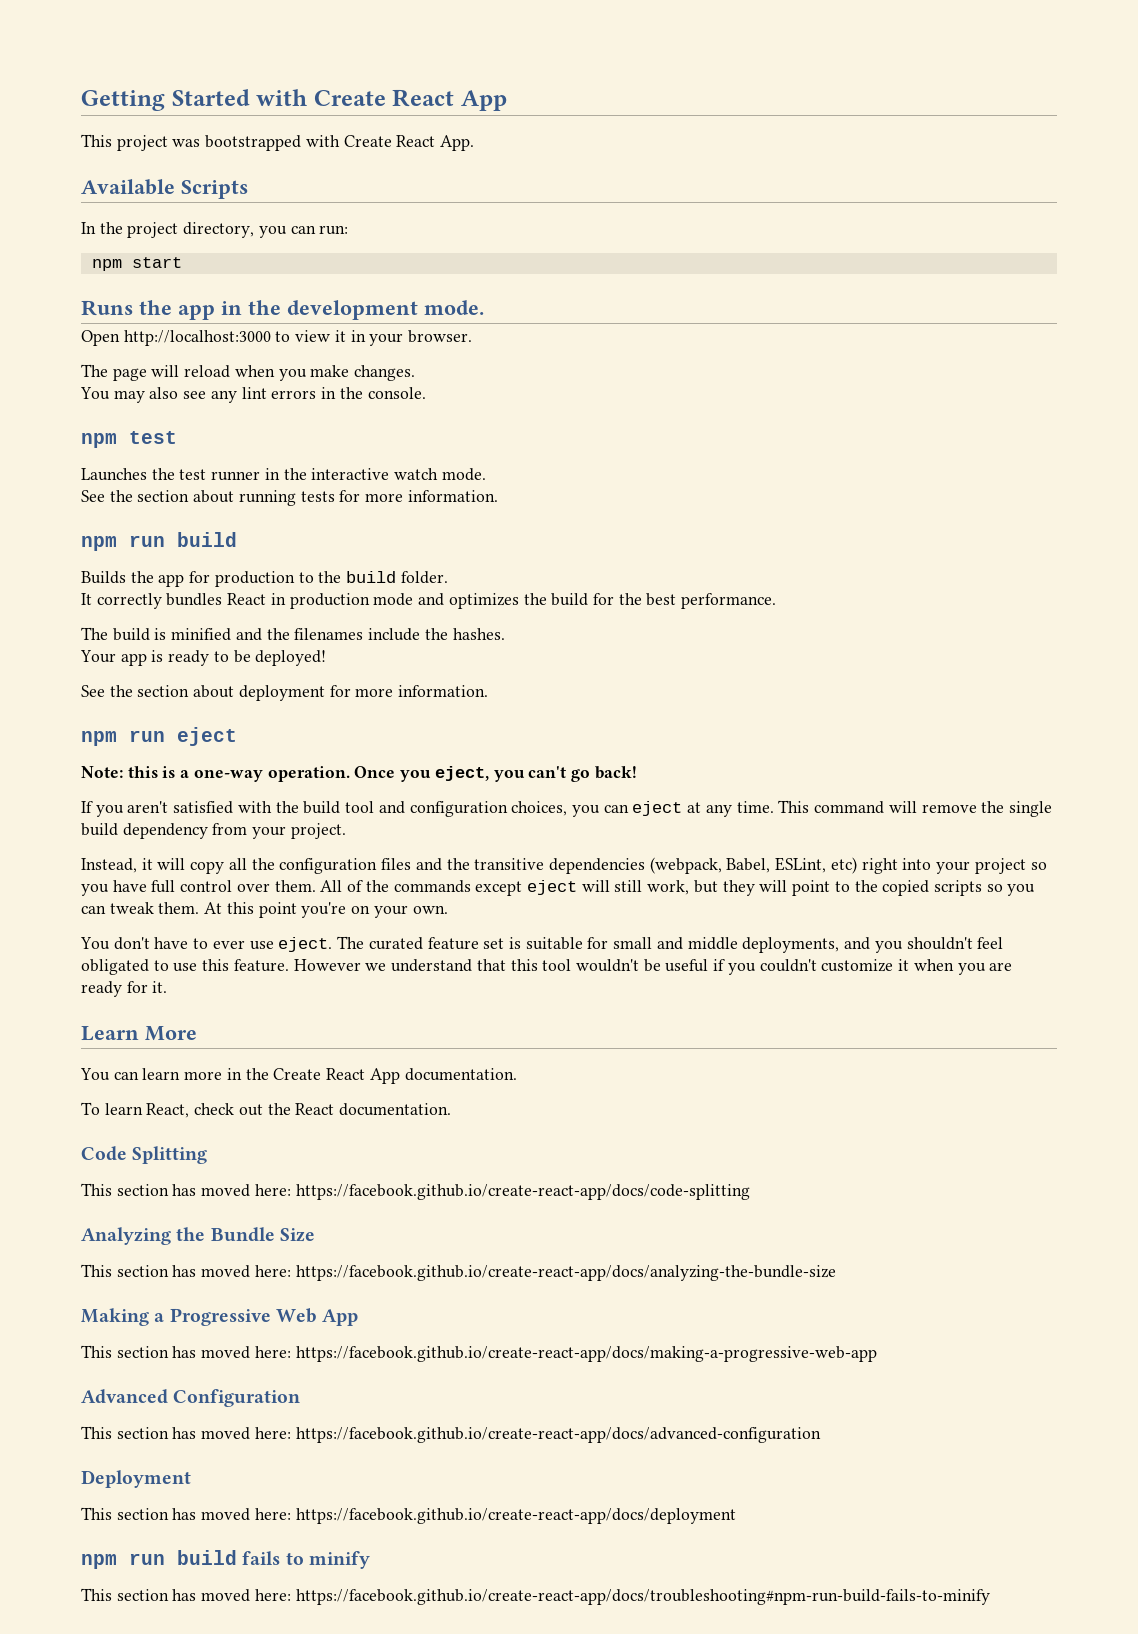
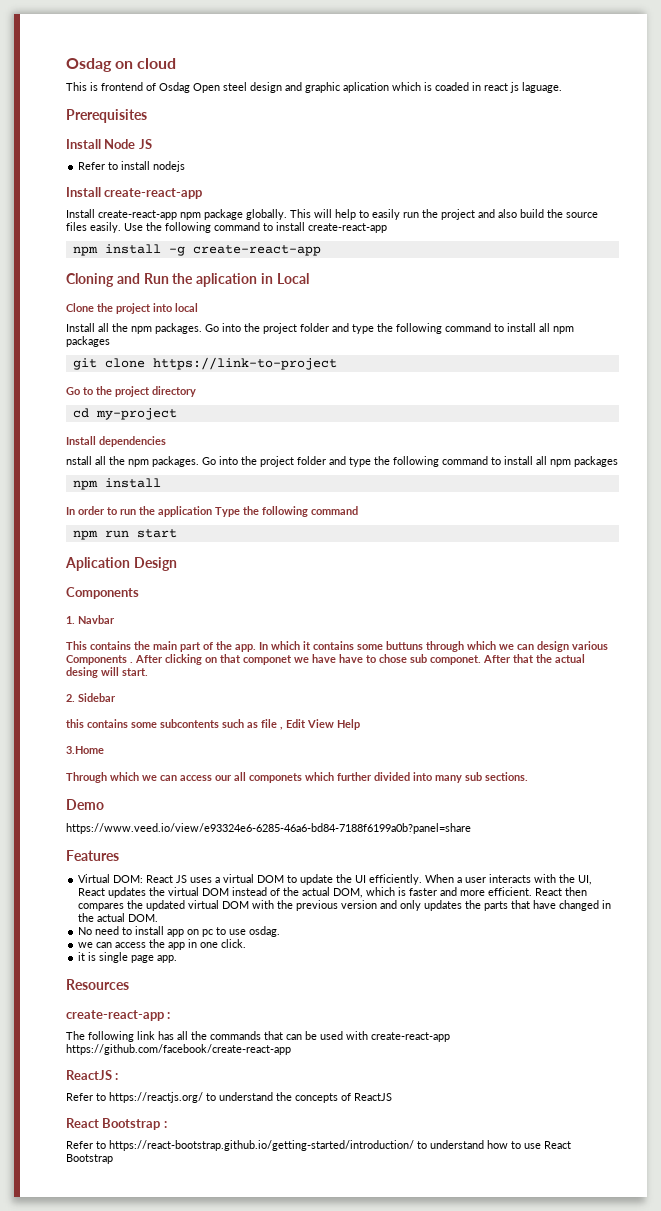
- Getting Started with Create React App
- This project was bootstrapped with Create React App.
- Available Scripts
- In the project directory, you can run:
- npm start
+ Osdag on cloud
+ This is frontend of Osdag Open steel design and graphic aplication which is coaded in react js laguage.
+ Prerequisites
+ Install Node JS
+ Refer to install nodejs
+ Install create-react-app
+ Install create-react-app npm package globally. This will help to easily run the project and also build the source files easily. Use the following command to install create-react-app
+ npm install -g create-react-app
+ Cloning and Run the aplication in Local
+ Clone the project into local
+ Install all the npm packages. Go into the project folder and type the following command to install all npm packages
+ git clone https://link-to-project
+ Go to the project directory
+ cd my-project
+ Install dependencies
+ nstall all the npm packages. Go into the project folder and type the following command to install all npm packages
+ npm install
+ In order to run the application Type the following command
+ npm run start
- Runs the app in the development mode.
- Open http://localhost:3000 to view it in your browser.
- The page will reload when you make changes.
- You may also see any lint errors in the console.
- npm test
- Launches the test runner in the interactive watch mode.
- See the section about running tests for more information.
- npm run build
- Builds the app for production to the build folder.
- It correctly bundles React in production mode and optimizes the build for the best performance.
- The build is minified and the filenames include the hashes.
- Your app is ready to be deployed!
- See the section about deployment for more information.
- npm run eject
- Note: this is a one-way operation. Once you eject, you can't go back!
- If you aren't satisfied with the build tool and configuration choices, you can eject at any time. This command will remove the single build dependency from your project.
- Instead, it will copy all the configuration files and the transitive dependencies (webpack, Babel, ESLint, etc) right into your project so you have full control over them. All of the commands except eject will still work, but they will point to the copied scripts so you can tweak them. At this point you're on your own.
- You don't have to ever use eject. The curated feature set is suitable for small and middle deployments, and you shouldn't feel obligated to use this feature. However we understand that this tool wouldn't be useful if you couldn't customize it when you are ready for it.
- Learn More
- You can learn more in the Create React App documentation.
- To learn React, check out the React documentation.
- Code Splitting
- This section has moved here: https://facebook.github.io/create-react-app/docs/code-splitting
- Analyzing the Bundle Size
- This section has moved here: https://facebook.github.io/create-react-app/docs/analyzing-the-bundle-size
- Making a Progressive Web App
- This section has moved here: https://facebook.github.io/create-react-app/docs/making-a-progressive-web-app
- Advanced Configuration
- This section has moved here: https://facebook.github.io/create-react-app/docs/advanced-configuration
- Deployment
- This section has moved here: https://facebook.github.io/create-react-app/docs/deployment
- npm run build fails to minify
- This section has moved here: https://facebook.github.io/create-react-app/docs/troubleshooting#npm-run-build-fails-to-minify
+ Aplication Design
+ Components
+ 1. Navbar
+ This contains the main part of the app. In which it contains some buttuns through which we can design various Components . After clicking on that componet we have have to chose sub componet. After that the actual desing will start.
+ 2. Sidebar
+ this contains some subcontents such as file , Edit View Help
+ 3.Home
+ Through which we can access our all componets which further divided into many sub sections.
+ Demo
+ https://www.veed.io/view/e93324e6-6285-46a6-bd84-7188f6199a0b?panel=share
+ Features
+ Virtual DOM: React JS uses a virtual DOM to update the UI efficiently. When a user interacts with the UI, React updates the virtual DOM instead of the actual DOM, which is faster and more efficient. React then compares the updated virtual DOM with the previous version and only updates the parts that have changed in the actual DOM.
+ No need to install app on pc to use osdag.
+ we can access the app in one click.
+ it is single page app.
+ Resources
+ create-react-app :
+ The following link has all the commands that can be used with create-react-app https://github.com/facebook/create-react-app
+ ReactJS :
+ Refer to https://reactjs.org/ to understand the concepts of ReactJS
+ React Bootstrap :
+ Refer to https://react-bootstrap.github.io/getting-started/introduction/ to understand how to use React Bootstrap

